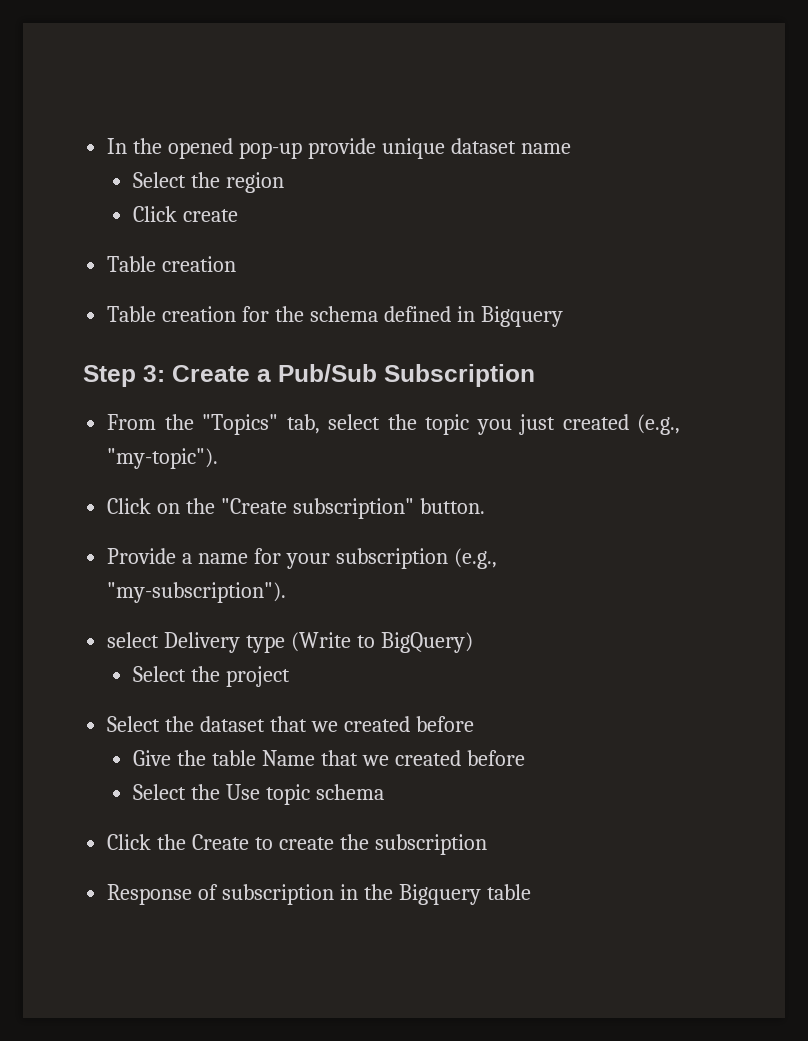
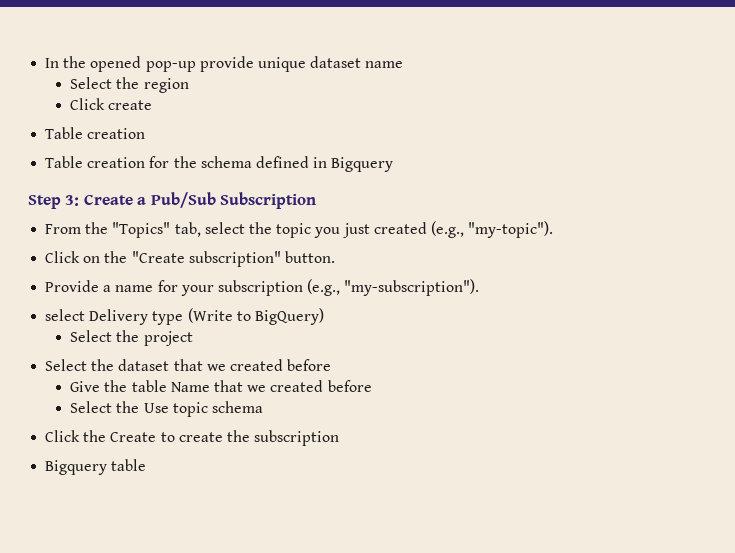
- Response of subscription in the Bigquery table
+ Bigquery table

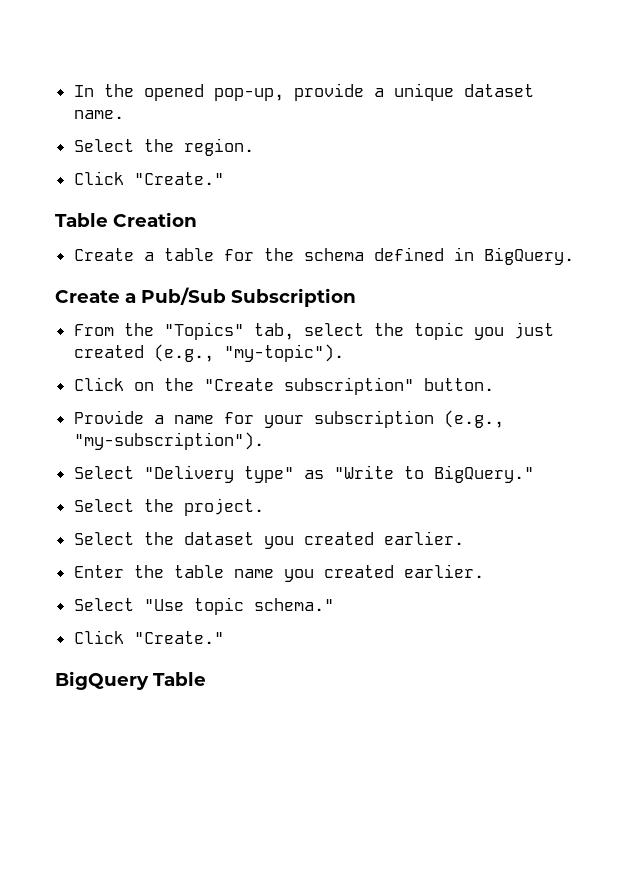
- In the opened pop-up provide unique dataset name
- Select the region
- Click create
- Table creation
- Table creation for the schema defined in Bigquery
- Step 3: Create a Pub/Sub Subscription
+ In the opened pop-up, provide a unique dataset name.
+ Select the region.
+ Click "Create."
+ Table Creation
+ Create a table for the schema defined in BigQuery.
+ Create a Pub/Sub Subscription
- select Delivery type (Write to BigQuery)
- Select the project
+ Select "Delivery type" as "Write to BigQuery."
+ Select the project.
- Select the dataset that we created before
- Give the table Name that we created before
- Select the Use topic schema
- Click the Create to create the subscription
- Bigquery table
+ Select the dataset you created earlier.
+ Enter the table name you created earlier.
+ Select "Use topic schema."
+ Click "Create."
+ BigQuery Table

